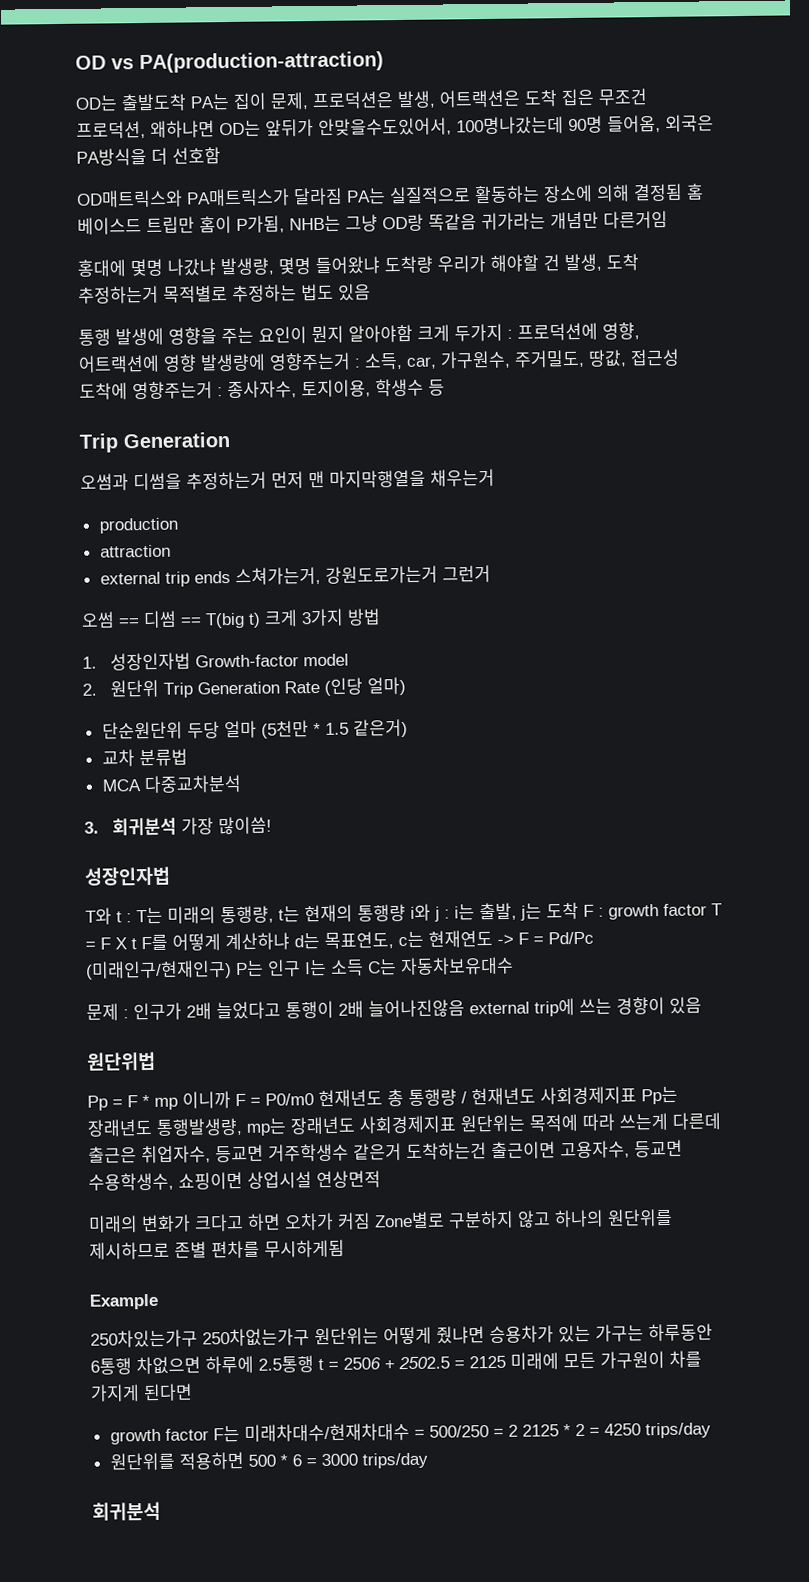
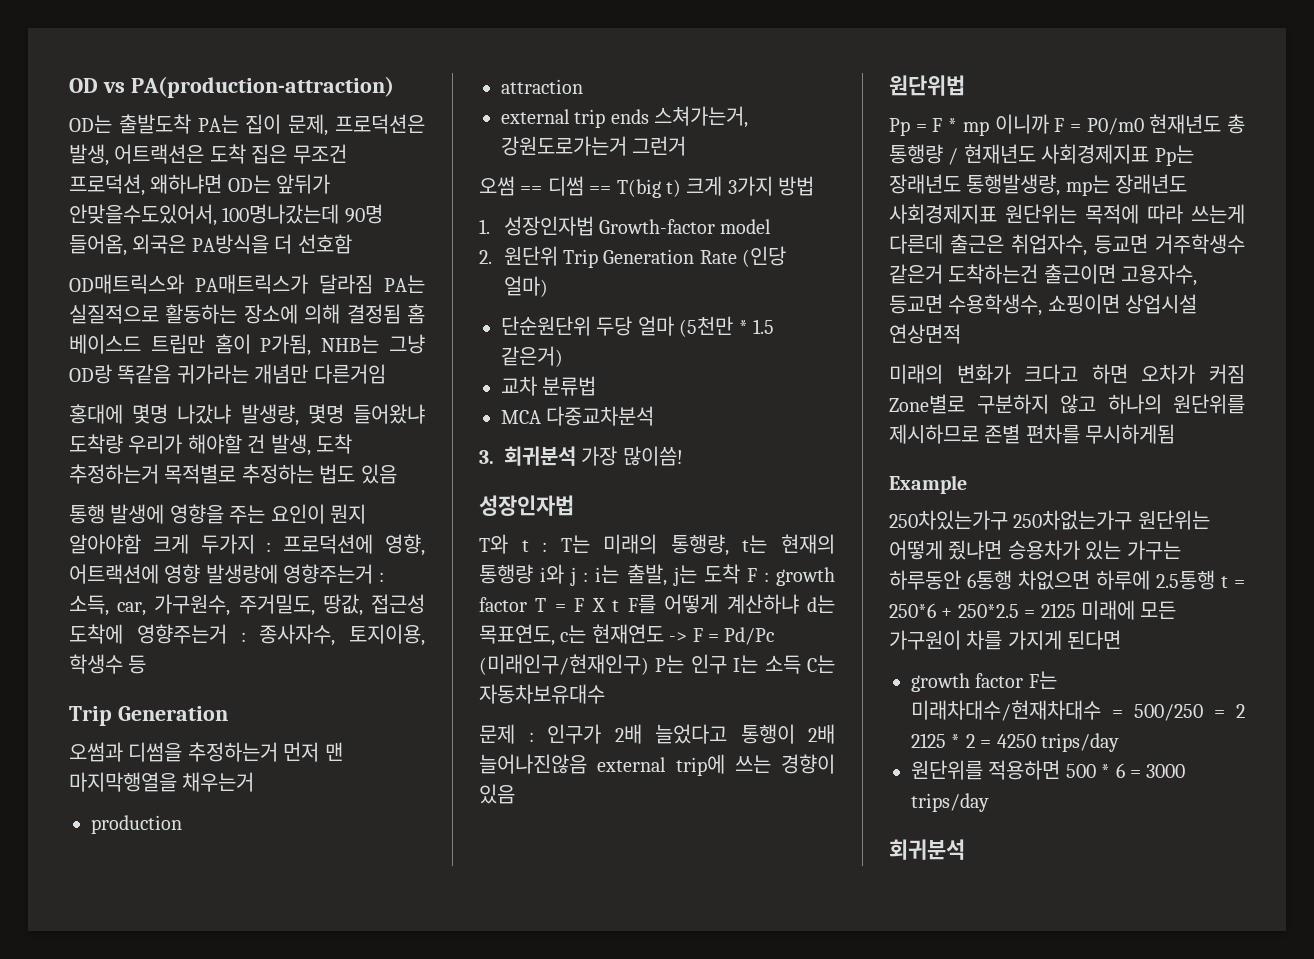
- 250차있는가구 250차없는가구 원단위는 어떻게 줬냐면 승용차가 있는 가구는 하루동안 6통행 차없으면 하루에 2.5통행 t = 2506 + 2502.5 = 2125 미래에 모든 가구원이 차를 가지게 된다면
+ 250차있는가구 250차없는가구 원단위는 어떻게 줬냐면 승용차가 있는 가구는 하루동안 6통행 차없으면 하루에 2.5통행 t = 250*6 + 250*2.5 = 2125 미래에 모든 가구원이 차를 가지게 된다면

